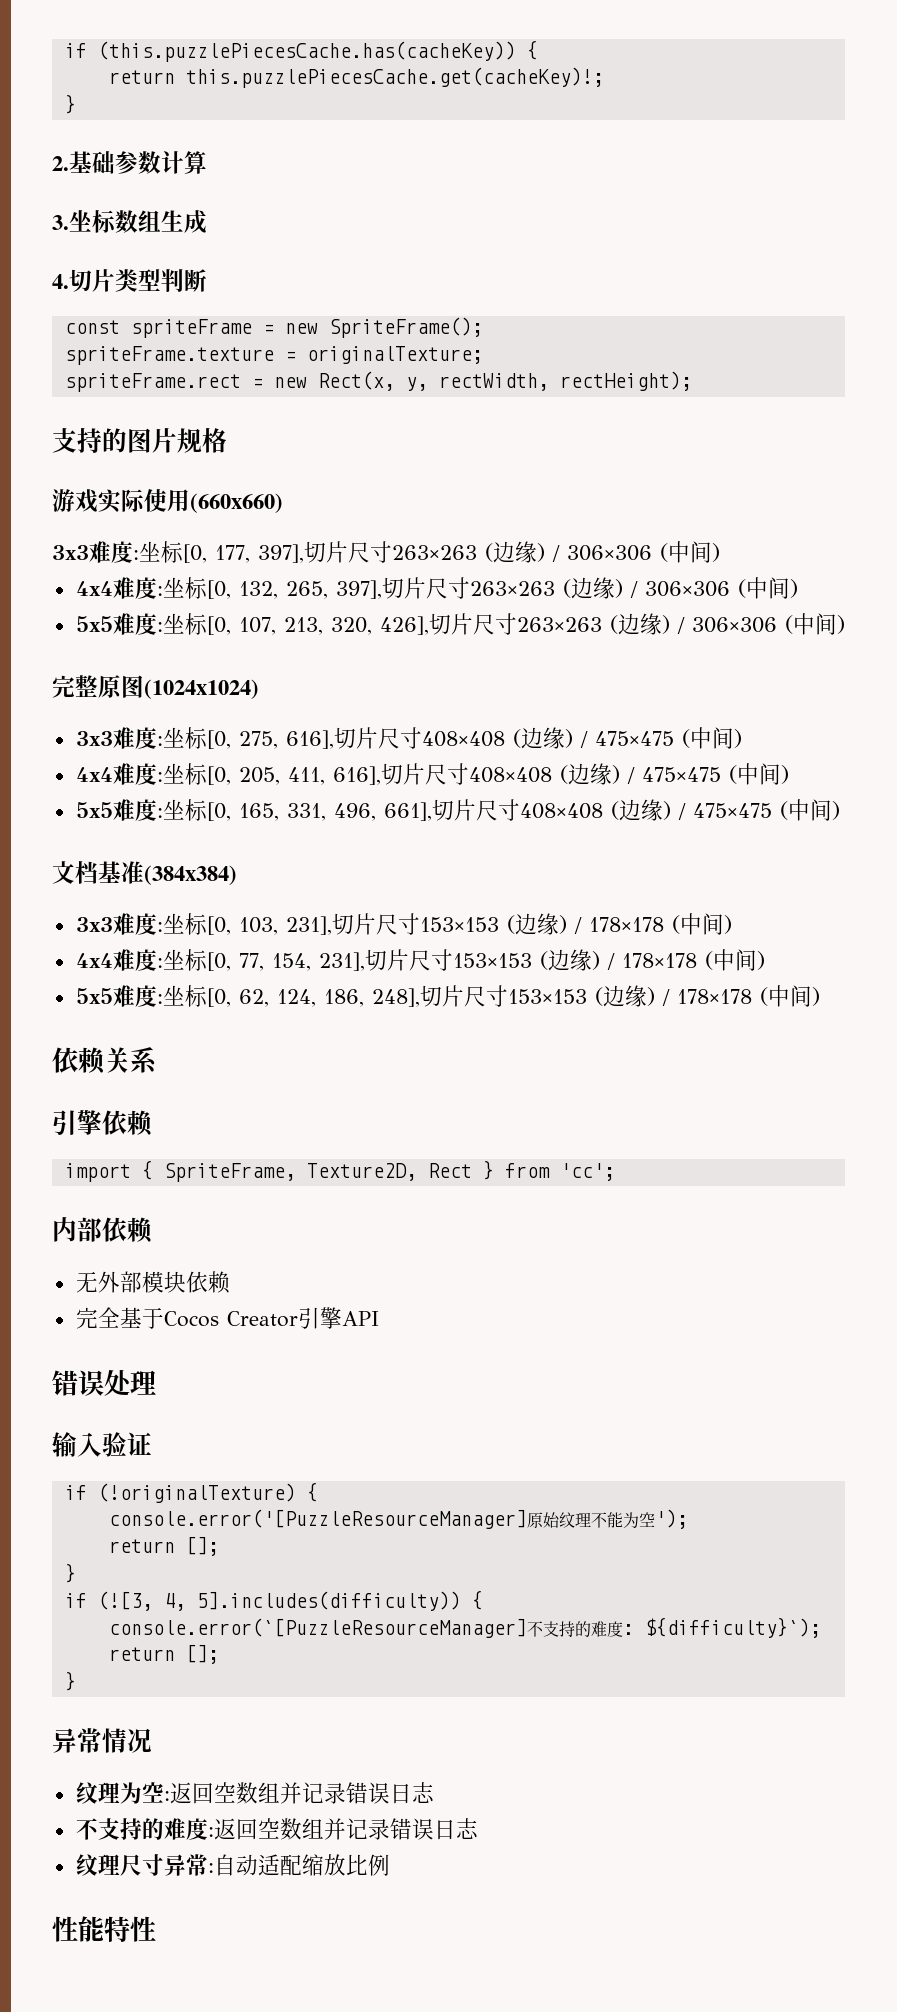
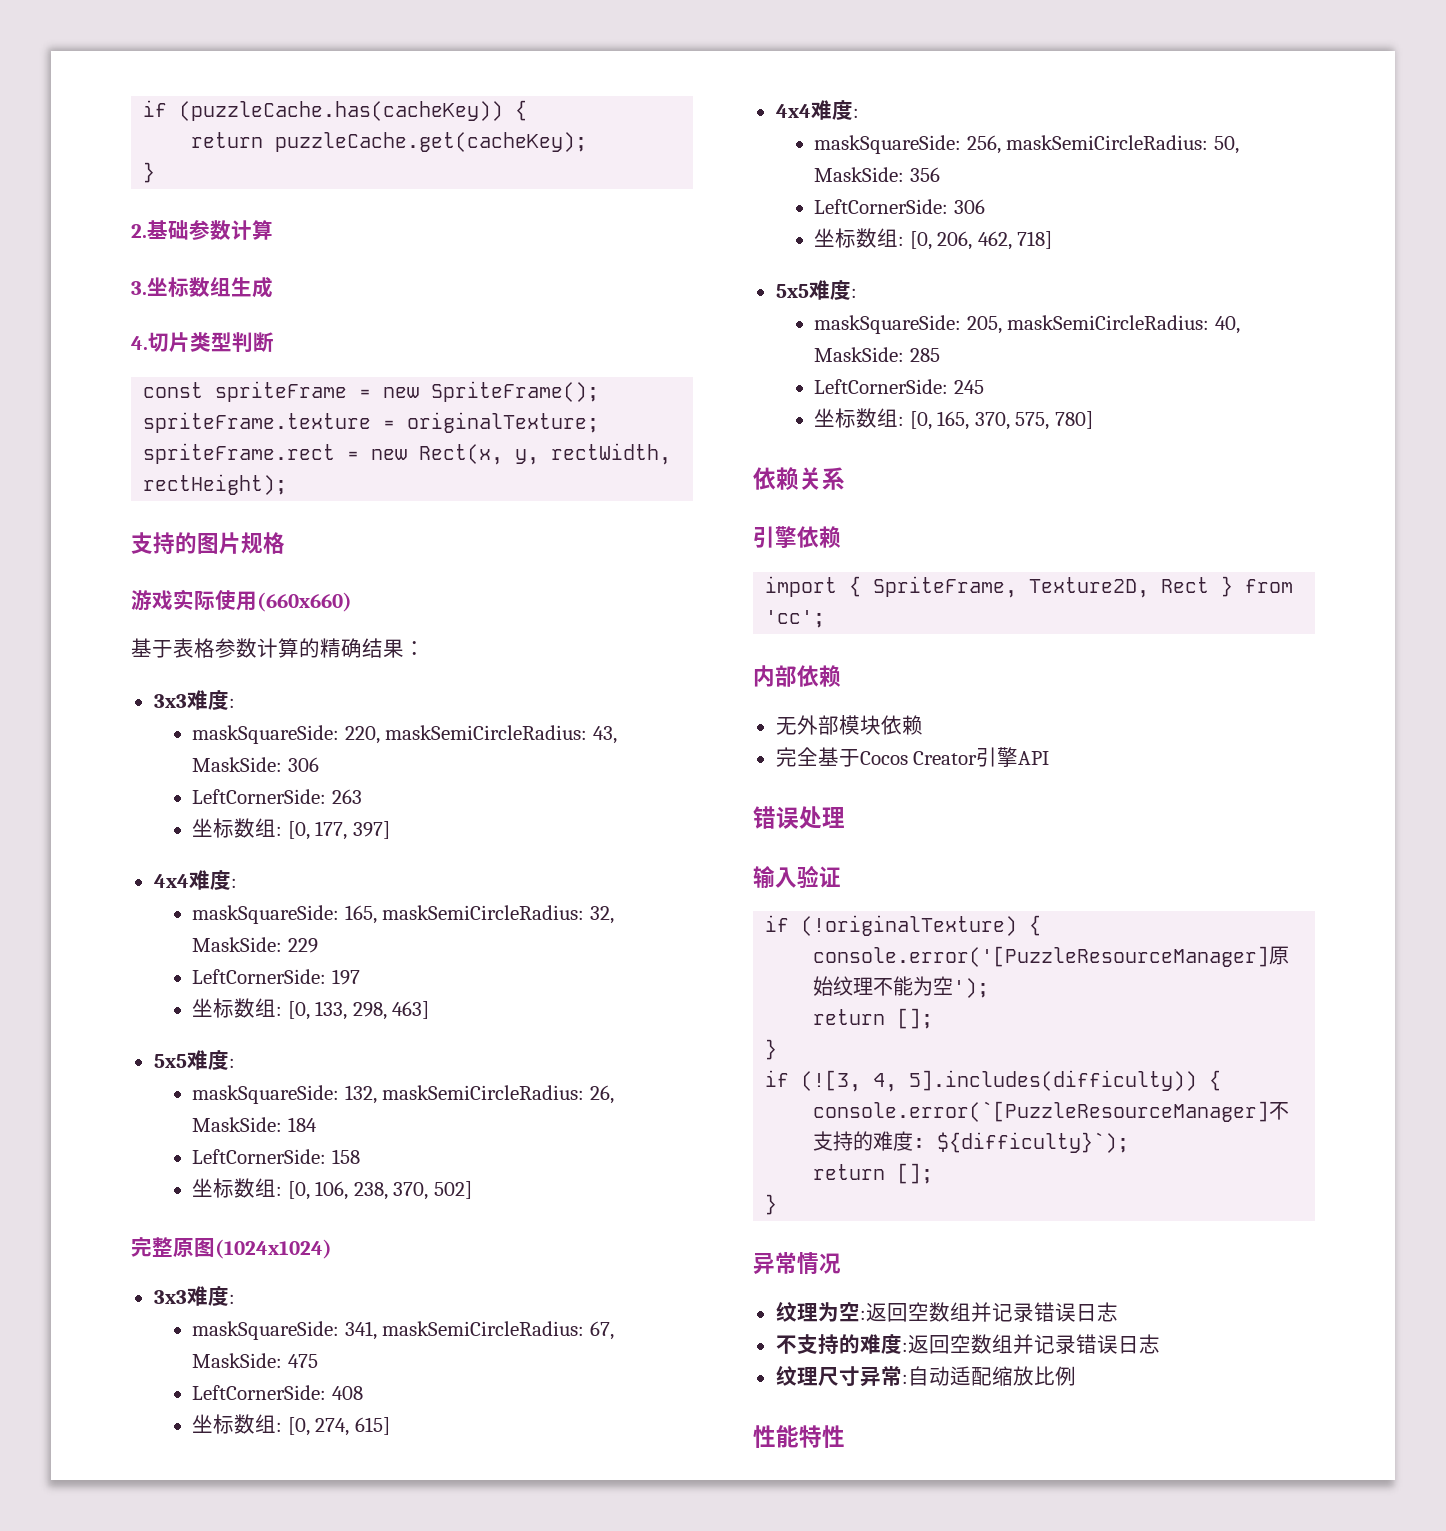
- if (this.puzzlePiecesCache.has(cacheKey)) {
+ if (puzzleCache.has(cacheKey)) {
- return this.puzzlePiecesCache.get(cacheKey)!;
+ return puzzleCache.get(cacheKey);
- 3x3难度:坐标[0, 177, 397],切片尺寸263×263 (边缘) / 306×306 (中间)
- 4x4难度:坐标[0, 132, 265, 397],切片尺寸263×263 (边缘) / 306×306 (中间)
- 5x5难度:坐标[0, 107, 213, 320, 426],切片尺寸263×263 (边缘) / 306×306 (中间)
+ 基于表格参数计算的精确结果：
+ 3x3难度:
+ maskSquareSide: 220, maskSemiCircleRadius: 43, MaskSide: 306
+ LeftCornerSide: 263
+ 坐标数组: [0, 177, 397]
+ 4x4难度:
+ maskSquareSide: 165, maskSemiCircleRadius: 32, MaskSide: 229
+ LeftCornerSide: 197
+ 坐标数组: [0, 133, 298, 463]
+ 5x5难度:
+ maskSquareSide: 132, maskSemiCircleRadius: 26, MaskSide: 184
+ LeftCornerSide: 158
+ 坐标数组: [0, 106, 238, 370, 502]
  完整原图(1024x1024)
- 3x3难度:坐标[0, 275, 616],切片尺寸408×408 (边缘) / 475×475 (中间)
- 4x4难度:坐标[0, 205, 411, 616],切片尺寸408×408 (边缘) / 475×475 (中间)
- 5x5难度:坐标[0, 165, 331, 496, 661],切片尺寸408×408 (边缘) / 475×475 (中间)
- 文档基准(384x384)
- 3x3难度:坐标[0, 103, 231],切片尺寸153×153 (边缘) / 178×178 (中间)
- 4x4难度:坐标[0, 77, 154, 231],切片尺寸153×153 (边缘) / 178×178 (中间)
- 5x5难度:坐标[0, 62, 124, 186, 248],切片尺寸153×153 (边缘) / 178×178 (中间)
+ 3x3难度:
+ maskSquareSide: 341, maskSemiCircleRadius: 67, MaskSide: 475
+ LeftCornerSide: 408
+ 坐标数组: [0, 274, 615]
+ 4x4难度:
+ maskSquareSide: 256, maskSemiCircleRadius: 50, MaskSide: 356
+ LeftCornerSide: 306
+ 坐标数组: [0, 206, 462, 718]
+ 5x5难度:
+ maskSquareSide: 205, maskSemiCircleRadius: 40, MaskSide: 285
+ LeftCornerSide: 245
+ 坐标数组: [0, 165, 370, 575, 780]

